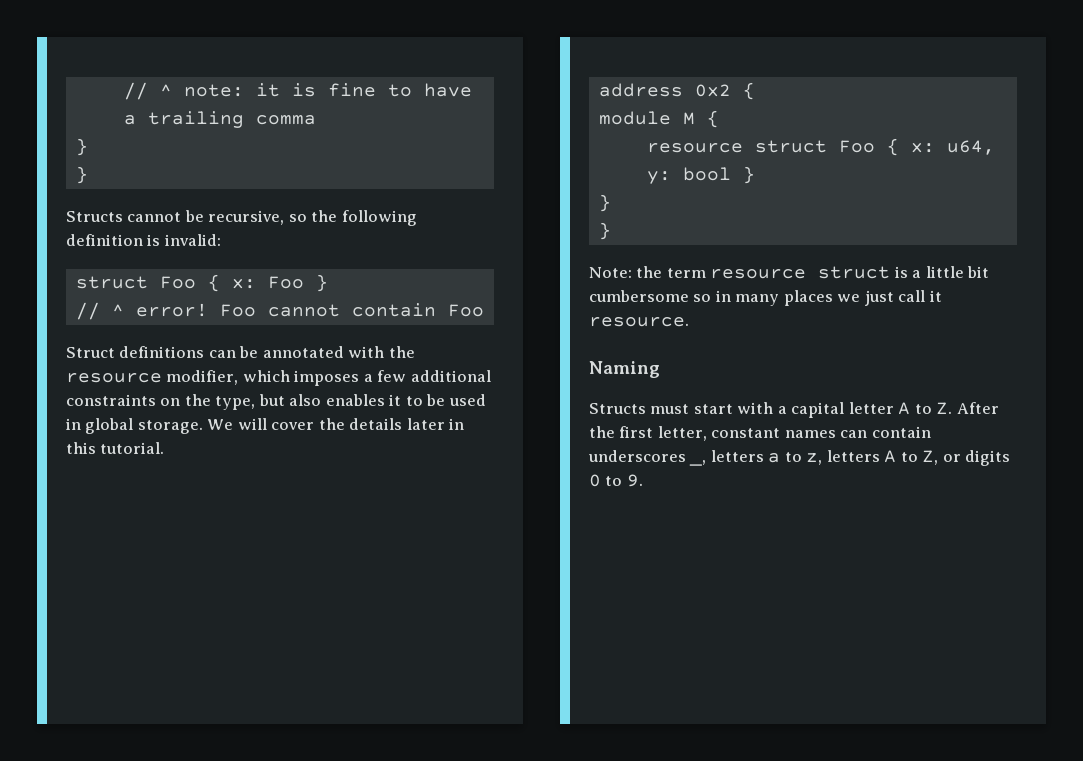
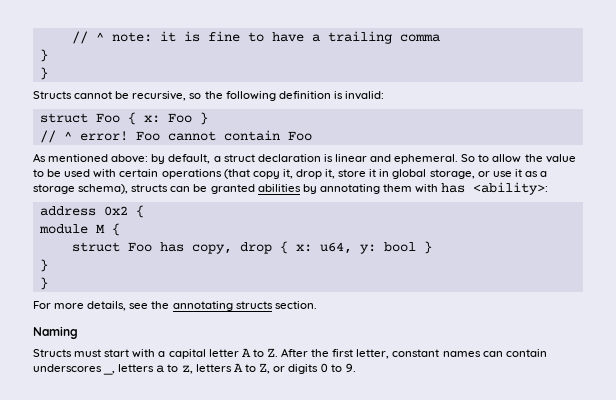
- Struct definitions can be annotated with the resource modifier, which imposes a few additional constraints on the type, but also enables it to be used in global storage. We will cover the details later in this tutorial.
+ As mentioned above: by default, a struct declaration is linear and ephemeral. So to allow the value to be used with certain operations (that copy it, drop it, store it in global storage, or use it as a storage schema), structs can be granted abilities by annotating them with has <ability>:
- resource struct Foo { x: u64, y: bool }
+ struct Foo has copy, drop { x: u64, y: bool }
- Note: the term resource struct is a little bit cumbersome so in many places we just call it resource.
+ For more details, see the annotating structs section.

